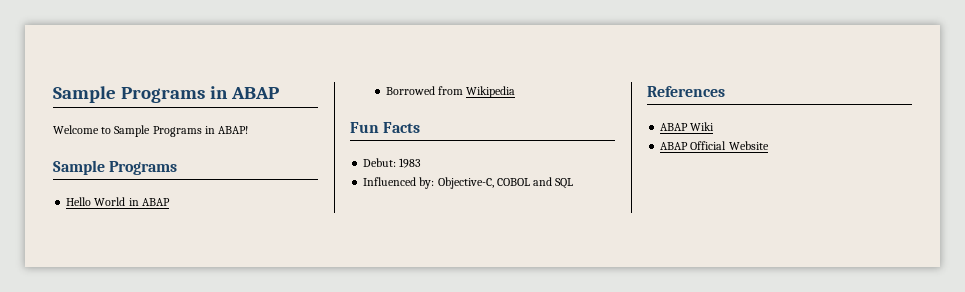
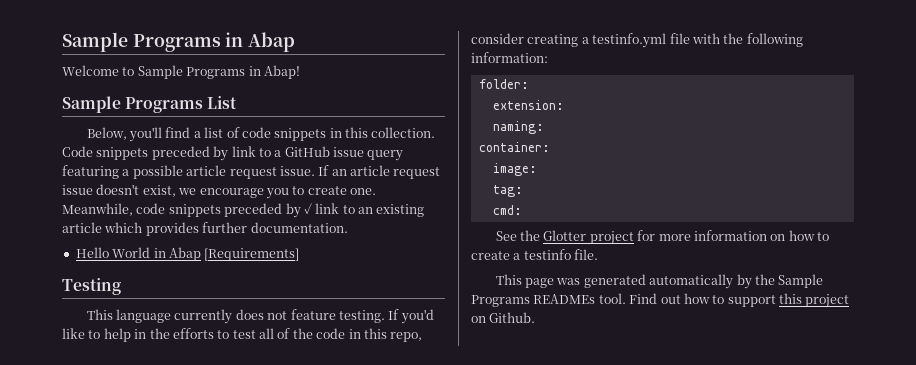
- Sample Programs in ABAP
+ Sample Programs in Abap
- Welcome to Sample Programs in ABAP!
- Sample Programs
- Hello World in ABAP
- Borrowed from Wikipedia
- Fun Facts
- Debut: 1983
- Influenced by: Objective-C, COBOL and SQL
- References
- ABAP Wiki
- ABAP Official Website
+ Welcome to Sample Programs in Abap!
+ Sample Programs List
+ Below, you'll find a list of code snippets in this collection. Code snippets preceded by link to a GitHub issue query featuring a possible article request issue. If an article request issue doesn't exist, we encourage you to create one. Meanwhile, code snippets preceded by ✓ link to an existing article which provides further documentation.
+ Hello World in Abap [Requirements]
+ Testing
+ This language currently does not feature testing. If you'd like to help in the efforts to test all of the code in this repo, consider creating a testinfo.yml file with the following information:
+ folder:
+ extension:
+ naming:
+ container:
+ image:
+ tag:
+ cmd:
+ See the Glotter project for more information on how to create a testinfo file.
+ This page was generated automatically by the Sample Programs READMEs tool. Find out how to support this project on Github.

